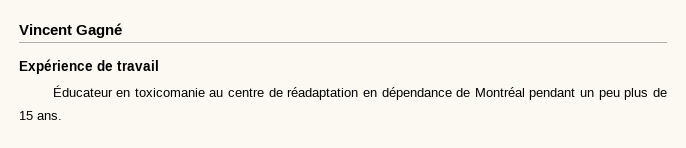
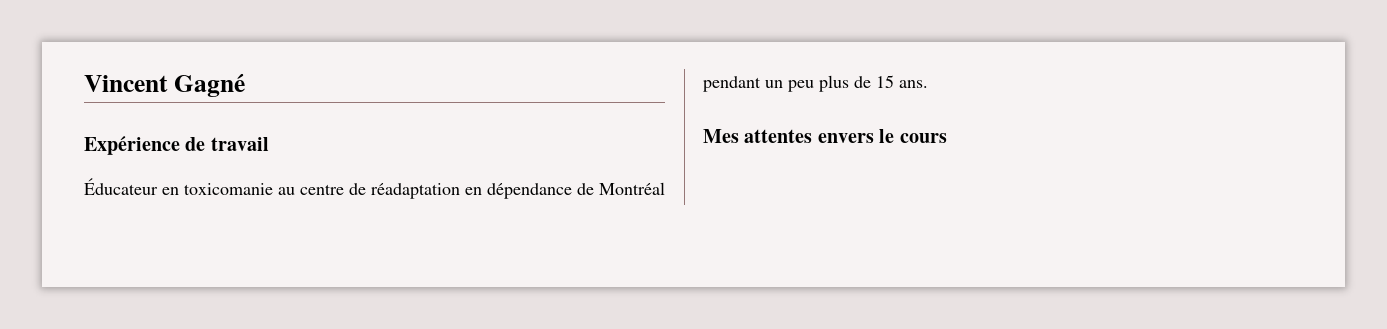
+ Mes attentes envers le cours

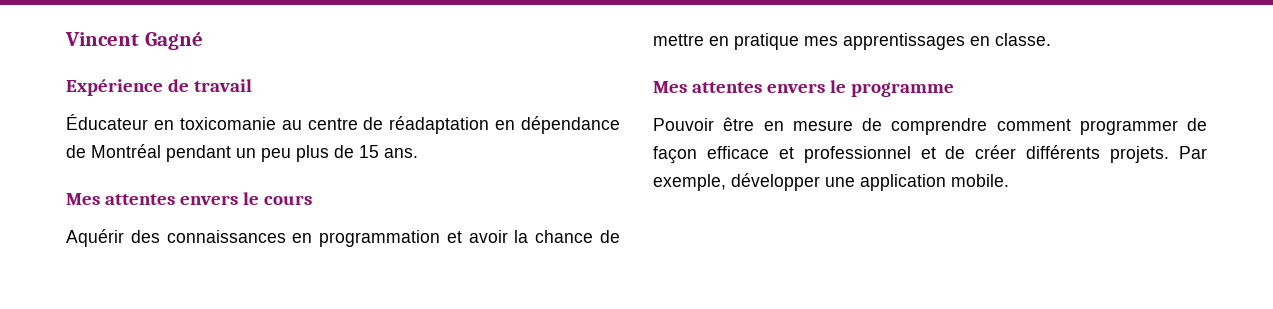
+ Aquérir des connaissances en programmation et avoir la chance de mettre en pratique mes apprentissages en classe.
+ Mes attentes envers le programme
+ Pouvoir être en mesure de comprendre comment programmer de façon efficace et professionnel et de créer différents projets. Par exemple, développer une application mobile.

